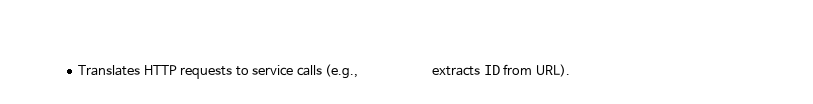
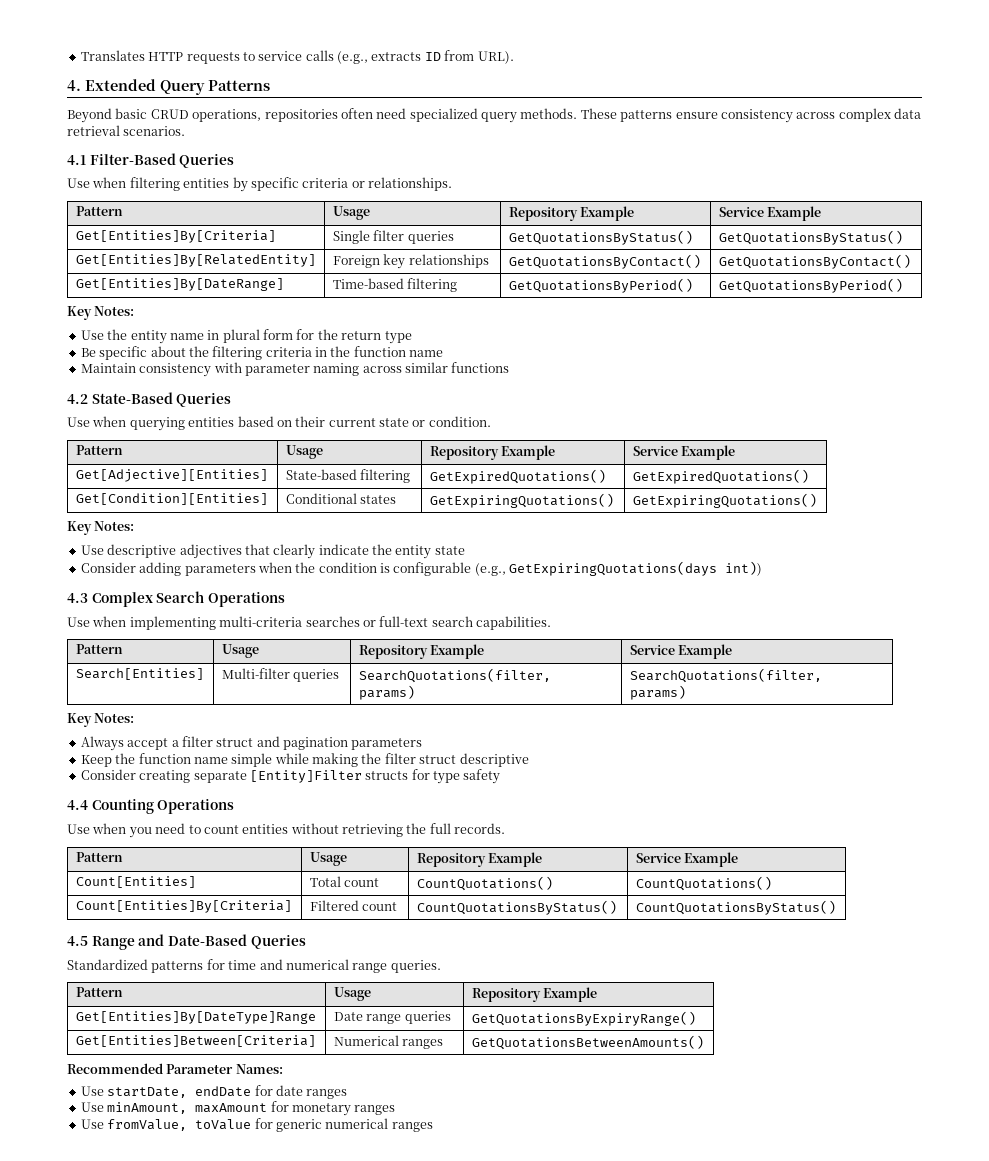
+ 4. Extended Query Patterns
+ Beyond basic CRUD operations, repositories often need specialized query methods. These patterns ensure consistency across complex data retrieval scenarios.
+ 4.1 Filter-Based Queries
+ Use when filtering entities by specific criteria or relationships.
+ Pattern | Usage | Repository Example | Service Example
+ Get[Entities]By[Criteria] | Single filter queries | GetQuotationsByStatus() | GetQuotationsByStatus()
+ Get[Entities]By[RelatedEntity] | Foreign key relationships | GetQuotationsByContact() | GetQuotationsByContact()
+ Get[Entities]By[DateRange] | Time-based filtering | GetQuotationsByPeriod() | GetQuotationsByPeriod()
+ Key Notes:
+ Use the entity name in plural form for the return type
+ Be specific about the filtering criteria in the function name
+ Maintain consistency with parameter naming across similar functions
+ 4.2 State-Based Queries
+ Use when querying entities based on their current state or condition.
+ Pattern | Usage | Repository Example | Service Example
+ Get[Adjective][Entities] | State-based filtering | GetExpiredQuotations() | GetExpiredQuotations()
+ Get[Condition][Entities] | Conditional states | GetExpiringQuotations() | GetExpiringQuotations()
+ Key Notes:
+ Use descriptive adjectives that clearly indicate the entity state
+ Consider adding parameters when the condition is configurable (e.g., GetExpiringQuotations(days int))
+ 4.3 Complex Search Operations
+ Use when implementing multi-criteria searches or full-text search capabilities.
+ Pattern | Usage | Repository Example | Service Example
+ Search[Entities] | Multi-filter queries | SearchQuotations(filter, params) | SearchQuotations(filter, params)
+ Key Notes:
+ Always accept a filter struct and pagination parameters
+ Keep the function name simple while making the filter struct descriptive
+ Consider creating separate [Entity]Filter structs for type safety
+ 4.4 Counting Operations
+ Use when you need to count entities without retrieving the full records.
+ Pattern | Usage | Repository Example | Service Example
+ Count[Entities] | Total count | CountQuotations() | CountQuotations()
+ Count[Entities]By[Criteria] | Filtered count | CountQuotationsByStatus() | CountQuotationsByStatus()
+ 4.5 Range and Date-Based Queries
+ Standardized patterns for time and numerical range queries.
+ Pattern | Usage | Repository Example
+ Get[Entities]By[DateType]Range | Date range queries | GetQuotationsByExpiryRange()
+ Get[Entities]Between[Criteria] | Numerical ranges | GetQuotationsBetweenAmounts()
+ Recommended Parameter Names:
+ Use startDate, endDate for date ranges
+ Use minAmount, maxAmount for monetary ranges
+ Use fromValue, toValue for generic numerical ranges

